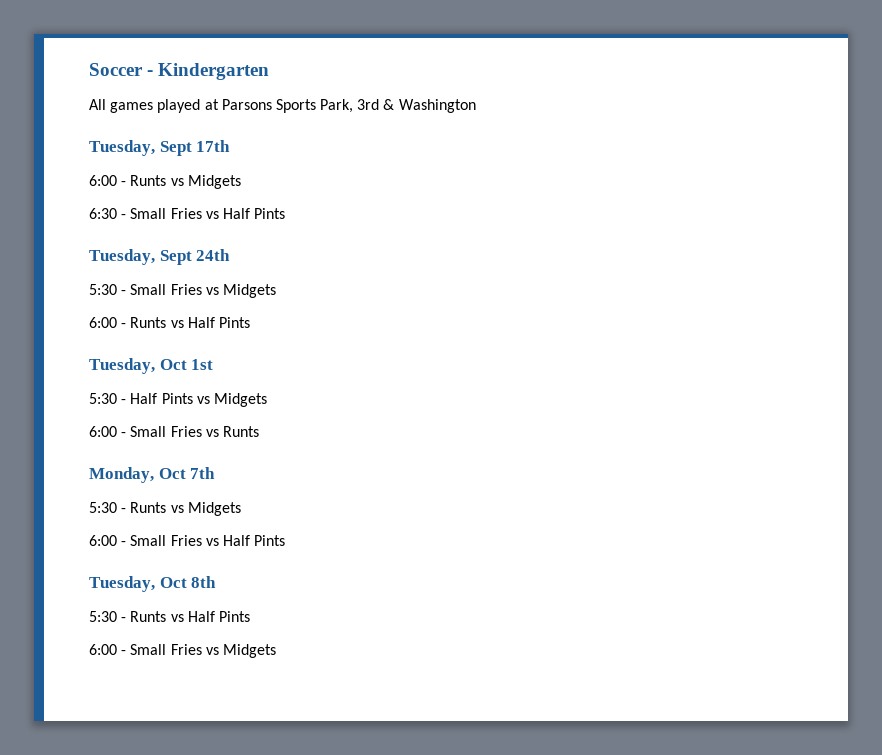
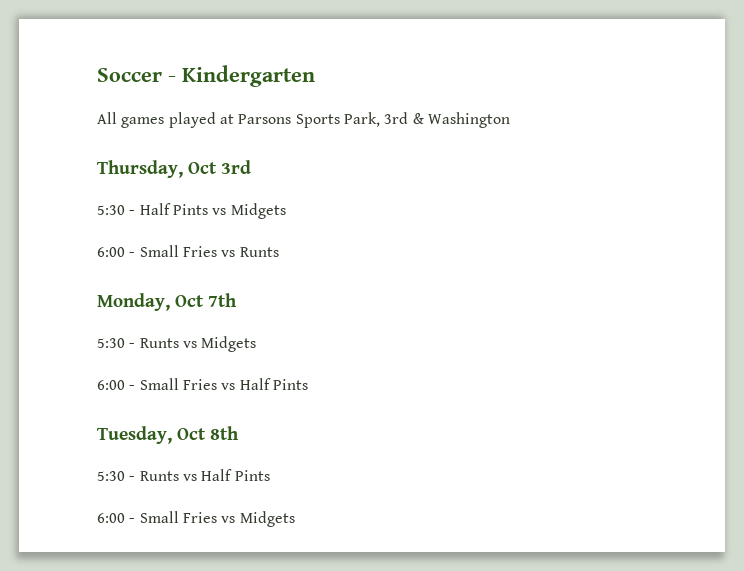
- Tuesday, Sept 17th
- 6:00 - Runts vs Midgets
- 6:30 - Small Fries vs Half Pints
- Tuesday, Sept 24th
- 5:30 - Small Fries vs Midgets
- 6:00 - Runts vs Half Pints
- Tuesday, Oct 1st
+ Thursday, Oct 3rd

